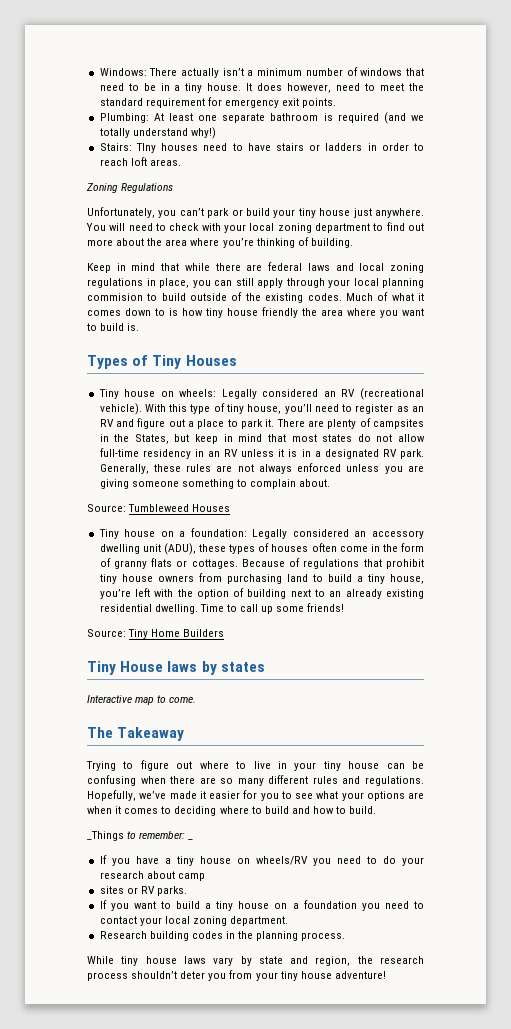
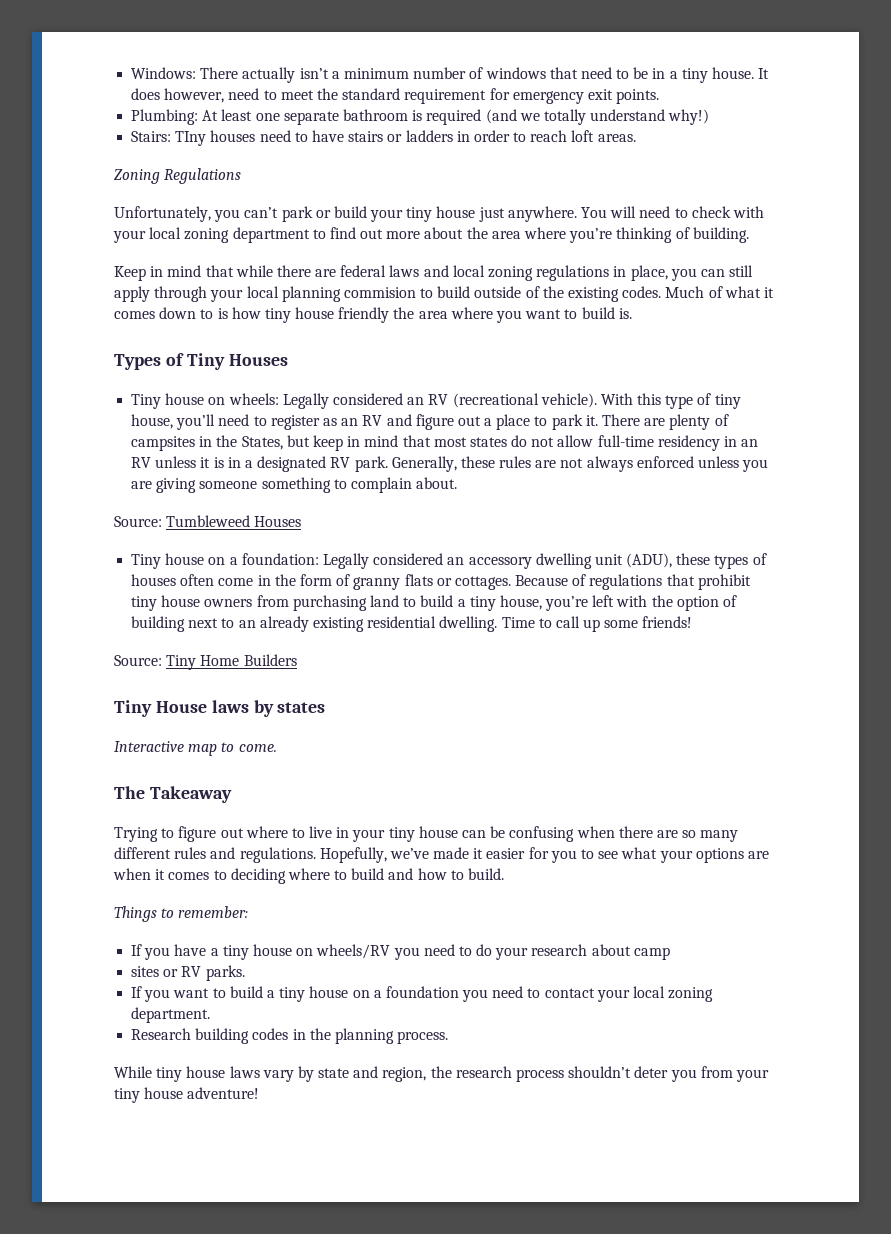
- _Things to remember: _
+ Things to remember:

